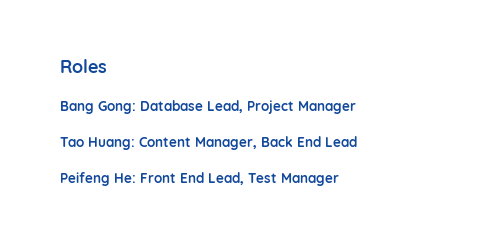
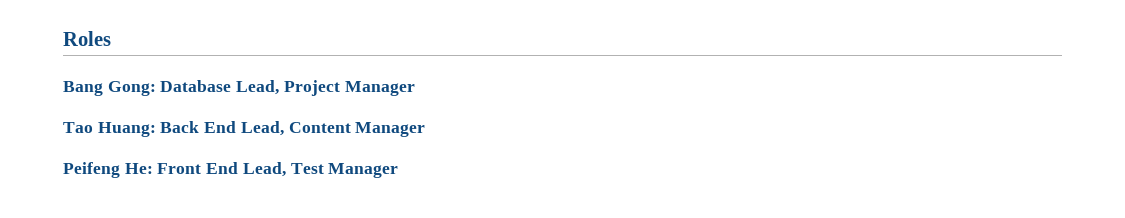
- Tao Huang: Content Manager, Back End Lead
+ Tao Huang: Back End Lead, Content Manager

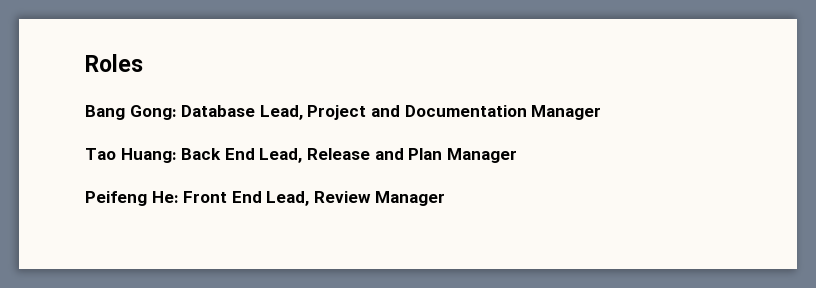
- Bang Gong: Database Lead, Project Manager
+ Bang Gong: Database Lead, Project and Documentation Manager
- Tao Huang: Back End Lead, Content Manager
+ Tao Huang: Back End Lead, Release and Plan Manager
- Peifeng He: Front End Lead, Test Manager
+ Peifeng He: Front End Lead, Review Manager

